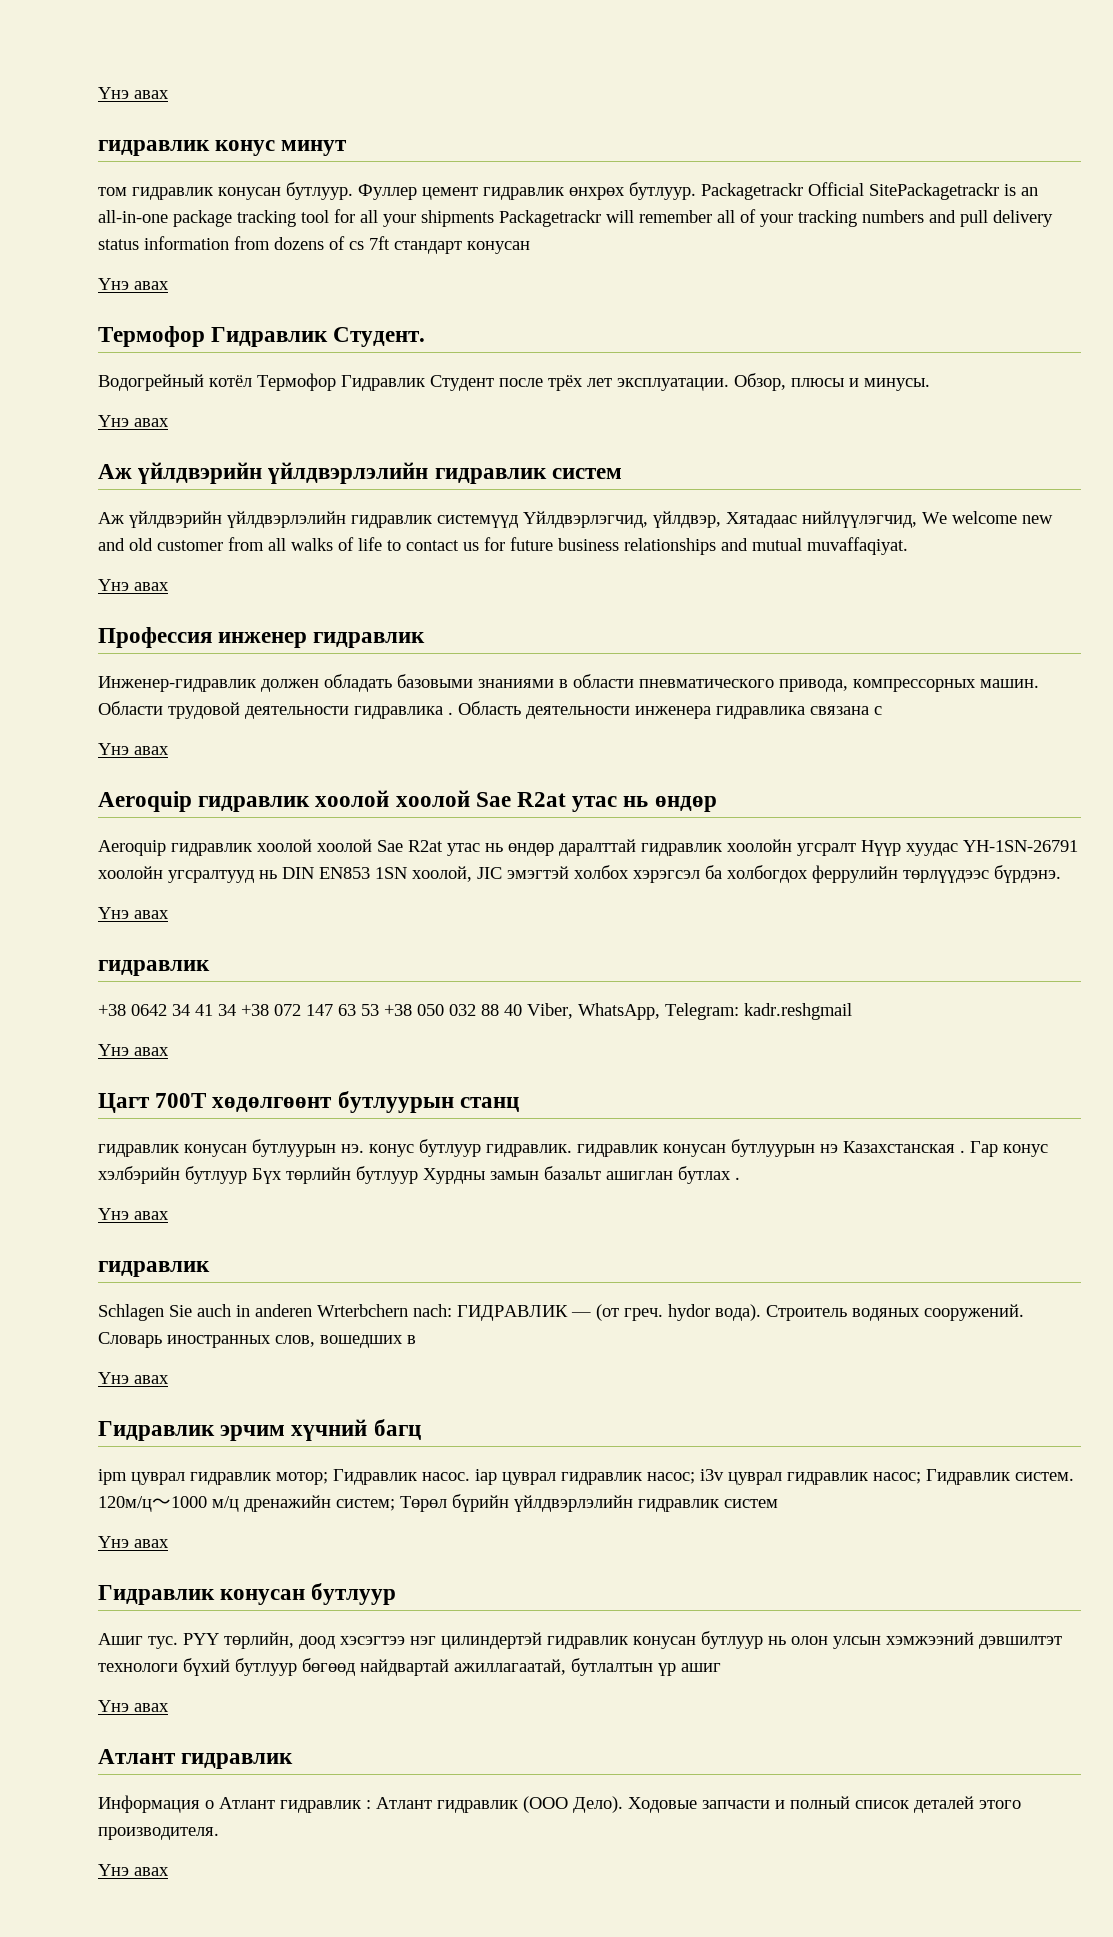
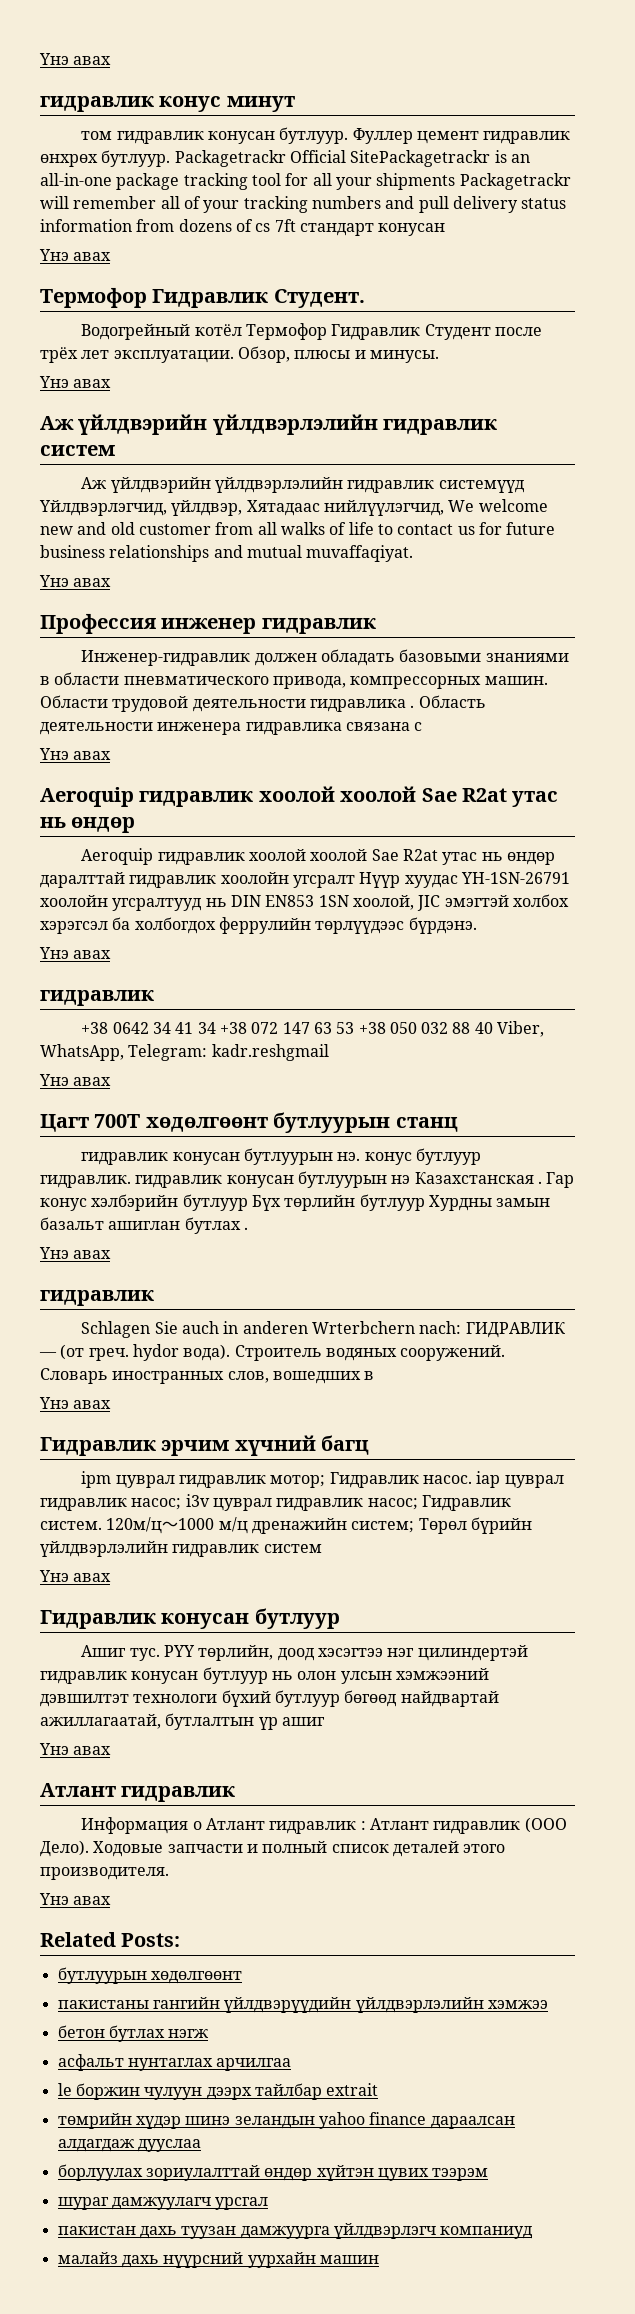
+ Related Posts:
+ бутлуурын хөдөлгөөнт
+ пакистаны гангийн үйлдвэрүүдийн үйлдвэрлэлийн хэмжээ
+ бетон бутлах нэгж
+ асфальт нунтаглах арчилгаа
+ le боржин чулуун дээрх тайлбар extrait
+ төмрийн хүдэр шинэ зеландын yahoo finance дараалсан алдагдаж дууслаа
+ борлуулах зориулалттай өндөр хүйтэн цувих тээрэм
+ шураг дамжуулагч урсгал
+ пакистан дахь туузан дамжуурга үйлдвэрлэгч компаниуд
+ малайз дахь нүүрсний уурхайн машин

